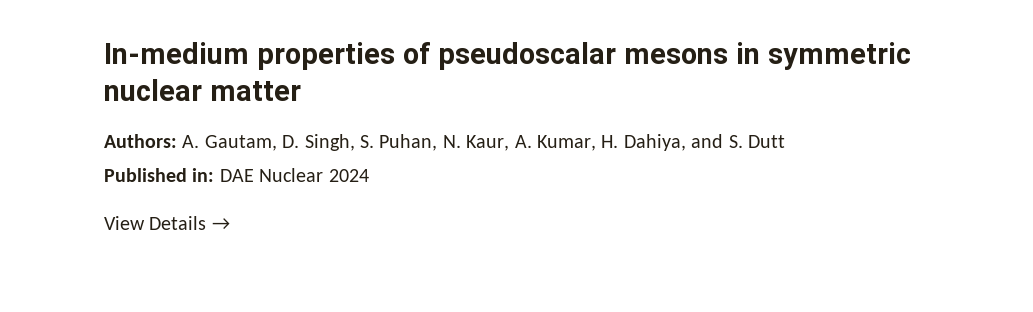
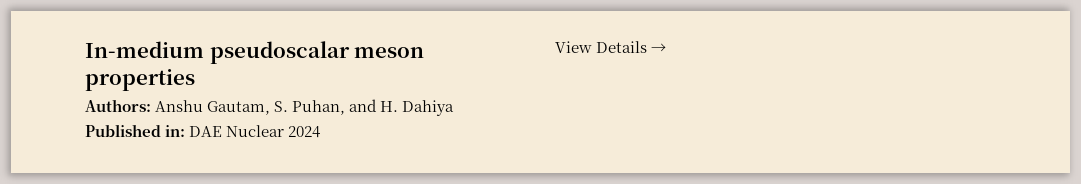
- In-medium properties of pseudoscalar mesons in symmetric nuclear matter
- Authors: A. Gautam, D. Singh, S. Puhan, N. Kaur, A. Kumar, H. Dahiya, and S. Dutt
+ In-medium pseudoscalar meson properties
+ Authors: Anshu Gautam, S. Puhan, and H. Dahiya

